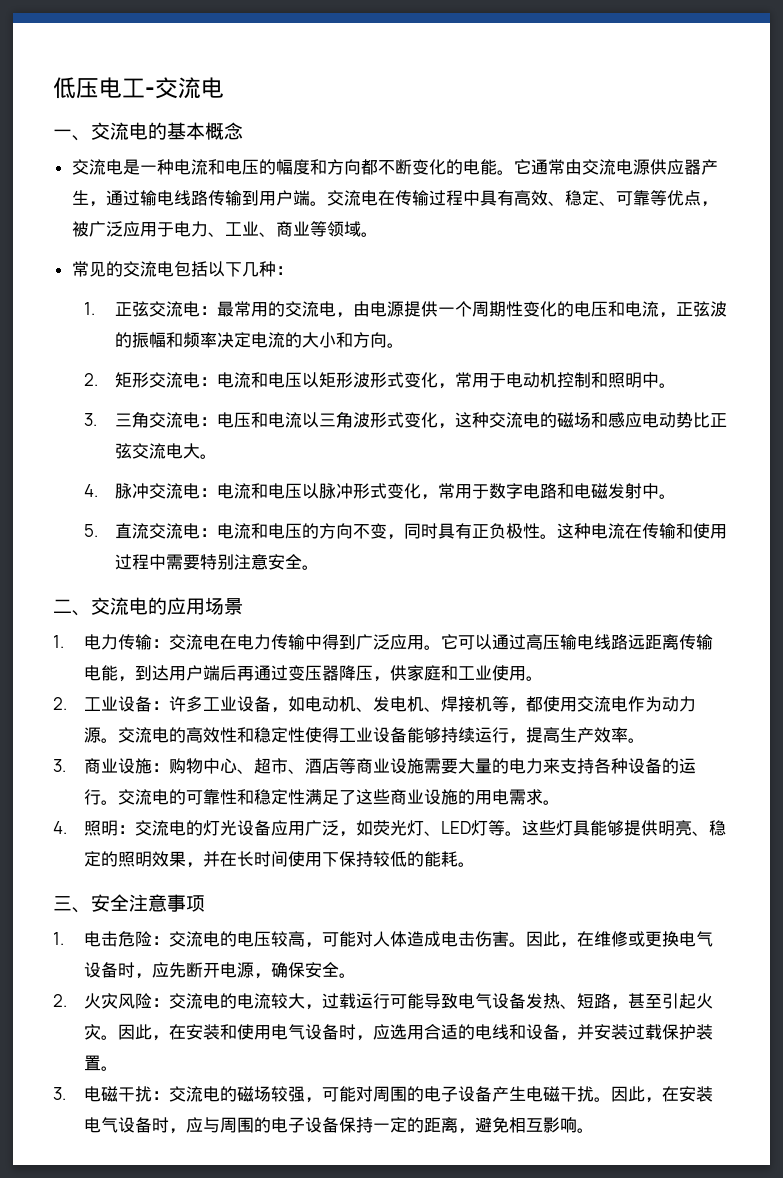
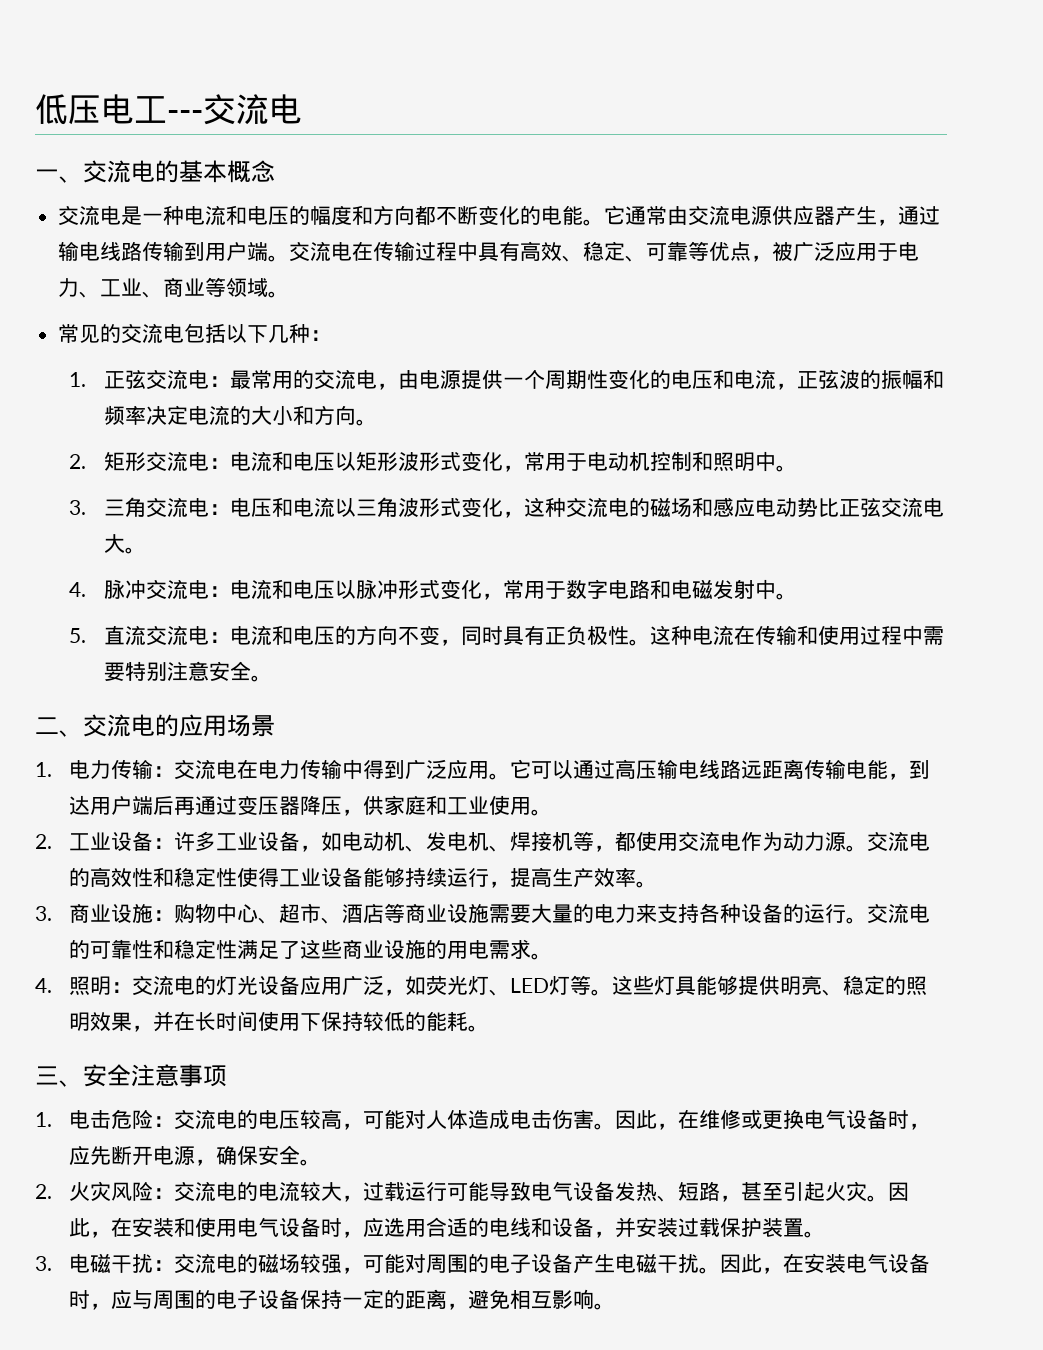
- 低压电工-交流电
+ 低压电工---交流电

